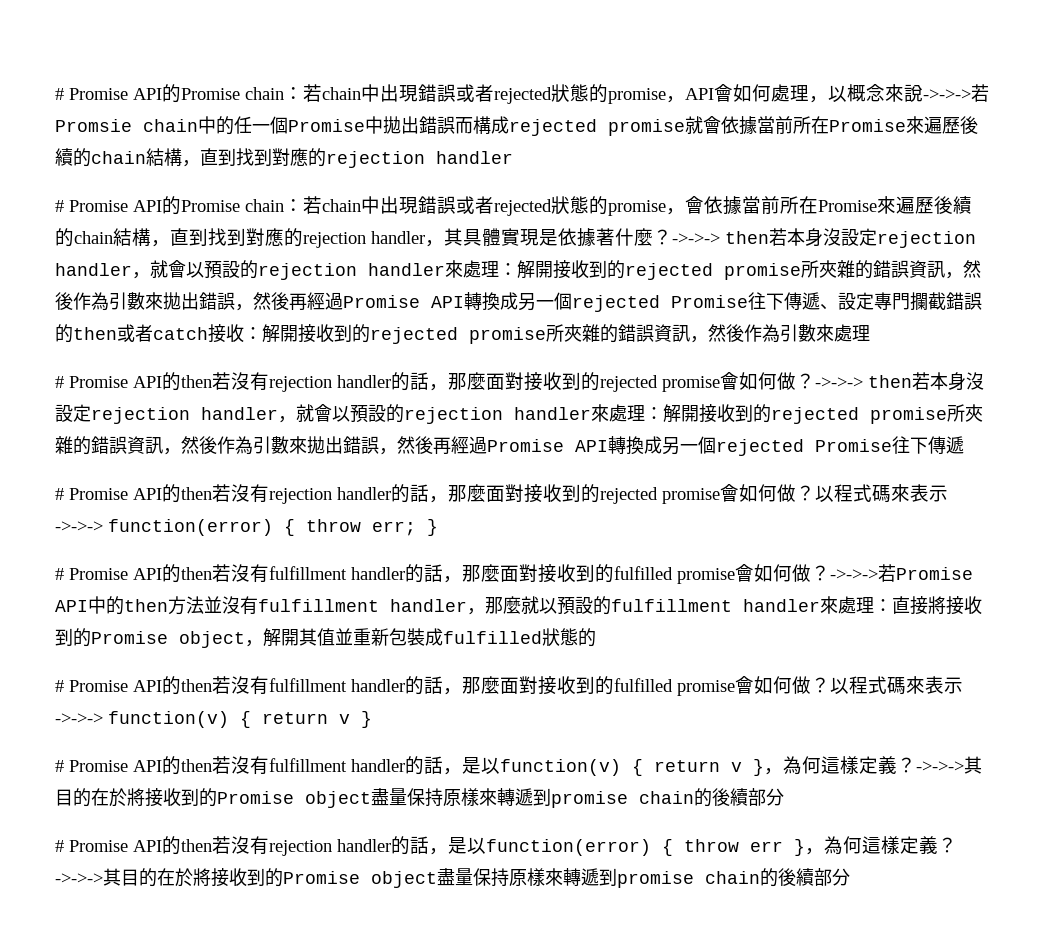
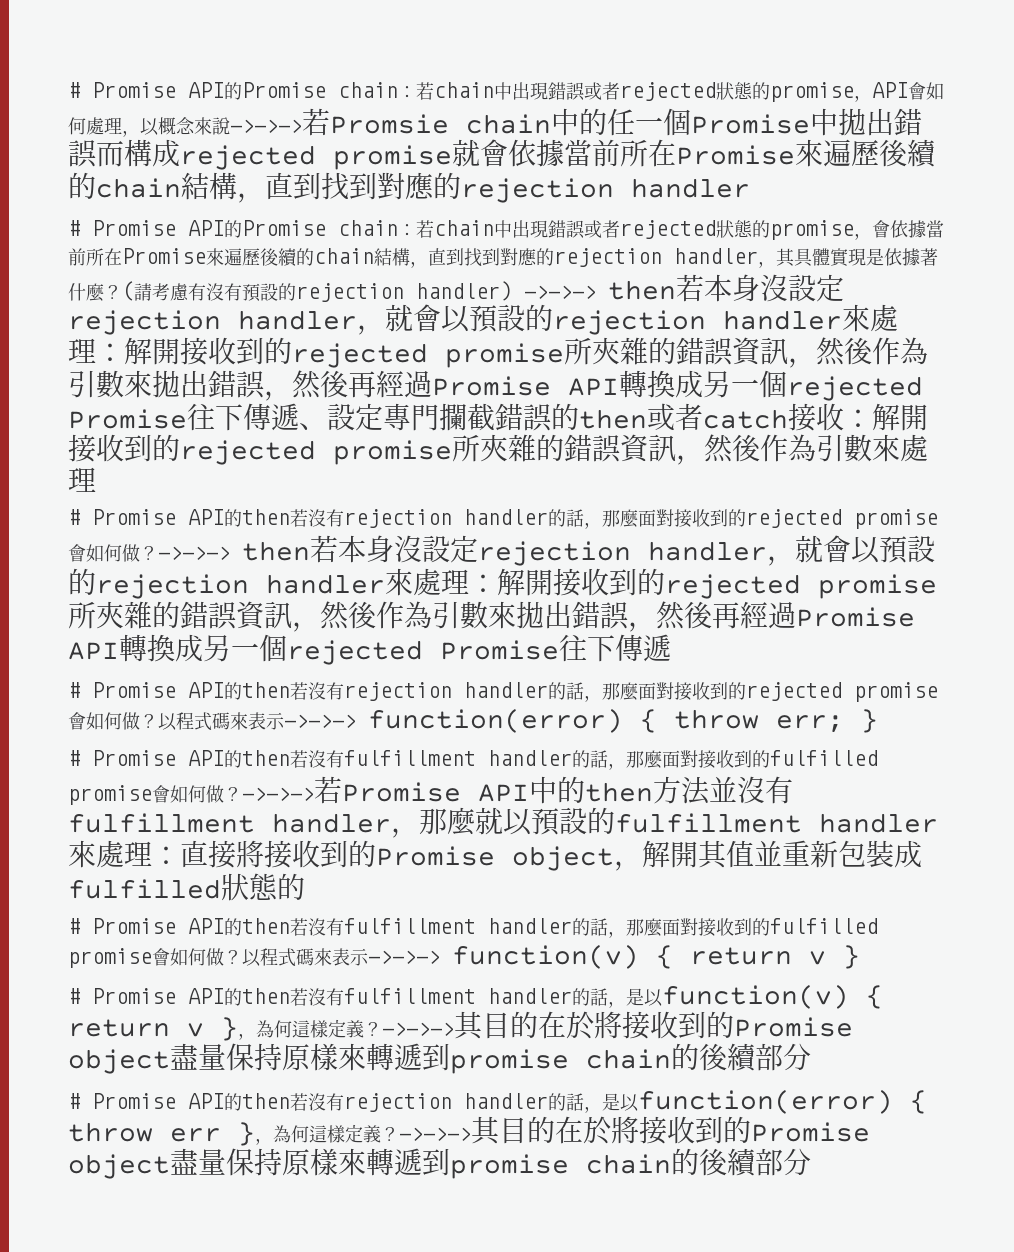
- 若chain中出現錯誤或者rejected狀態的promise，會依據當前所在Promise來遍歷後續的chain結構，直到找到對應的rejection handler，其具體實現是依據著什麼？->->-> then若本身沒設定rejection handler，就會以預設的rejection handler來處理：
+ 若chain中出現錯誤或者rejected狀態的promise，會依據當前所在Promise來遍歷後續的chain結構，直到找到對應的rejection handler，其具體實現是依據著什麼？(請考慮有沒有預設的rejection handler) ->->-> then若本身沒設定rejection handler，就會以預設的rejection handler來處理：

